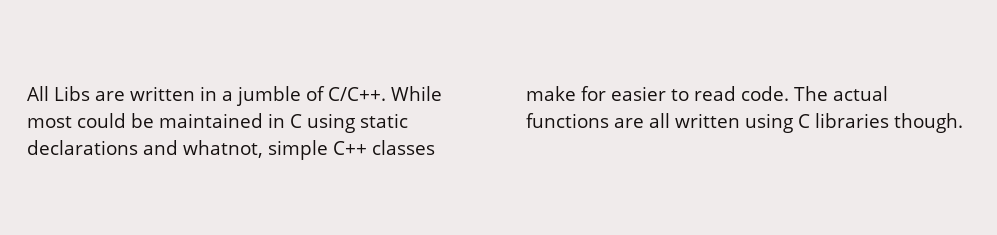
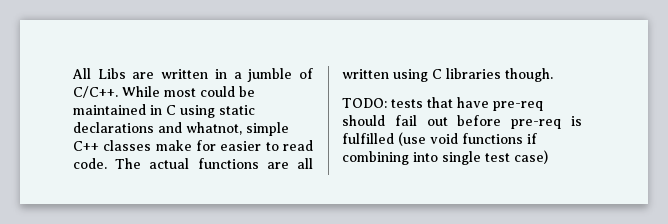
+ TODO: tests that have pre-req should fail out before pre-req is fulfilled (use void functions if combining into single test case)

